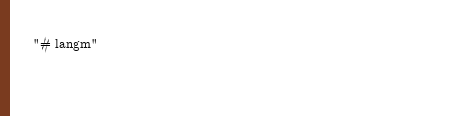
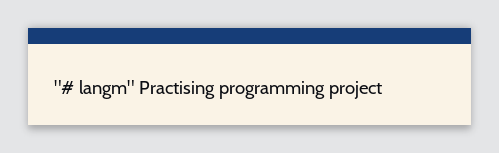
- "# langm"
+ "# langm" Practising programming project

